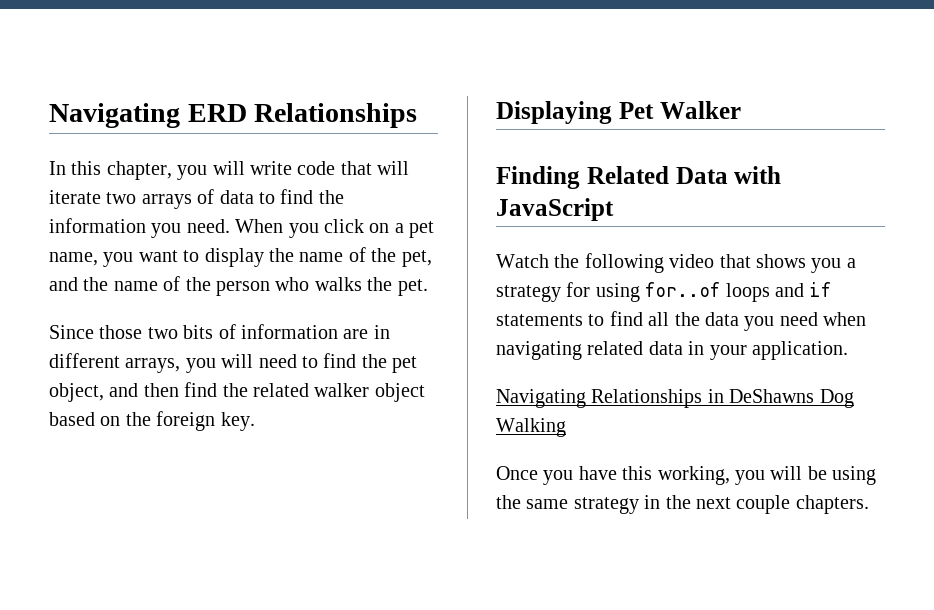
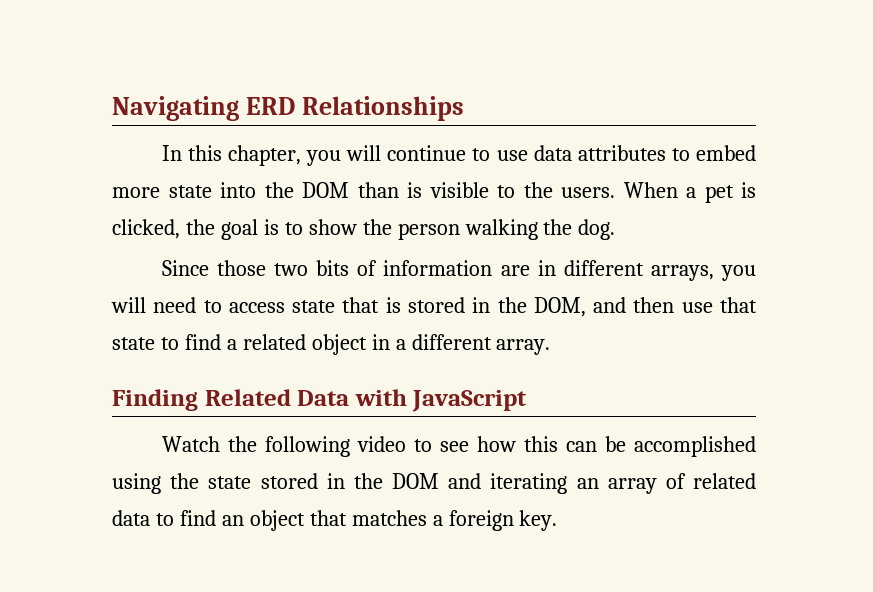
- In this chapter, you will write code that will iterate two arrays of data to find the information you need. When you click on a pet name, you want to display the name of the pet, and the name of the person who walks the pet.
+ In this chapter, you will continue to use data attributes to embed more state into the DOM than is visible to the users. When a pet is clicked, the goal is to show the person walking the dog.
- Since those two bits of information are in different arrays, you will need to find the pet object, and then find the related walker object based on the foreign key.
- Displaying Pet Walker
+ Since those two bits of information are in different arrays, you will need to access state that is stored in the DOM, and then use that state to find a related object in a different array.
- Watch the following video that shows you a strategy for using for..of loops and if statements to find all the data you need when navigating related data in your application.
- Navigating Relationships in DeShawns Dog Walking
- Once you have this working, you will be using the same strategy in the next couple chapters.
+ Watch the following video to see how this can be accomplished using the state stored in the DOM and iterating an array of related data to find an object that matches a foreign key.

